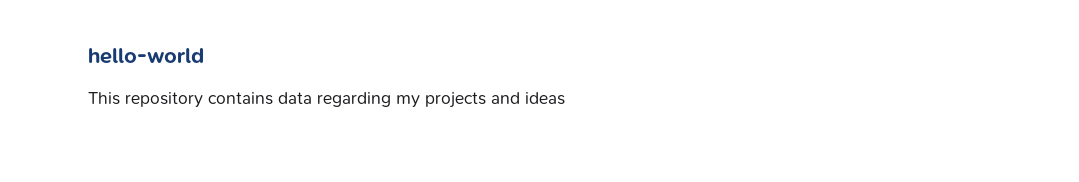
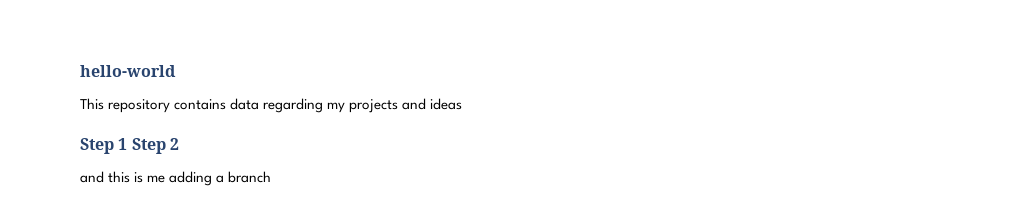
+ Step 1 Step 2
+ and this is me adding a branch

